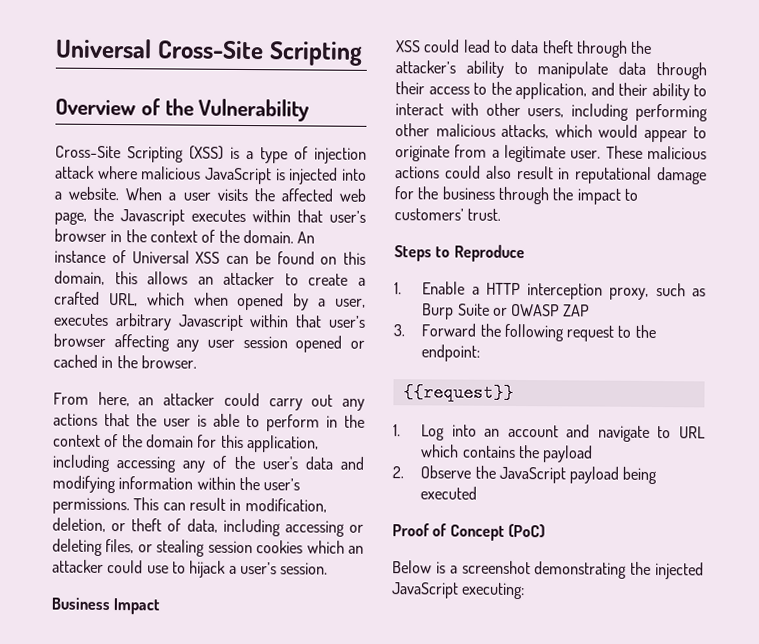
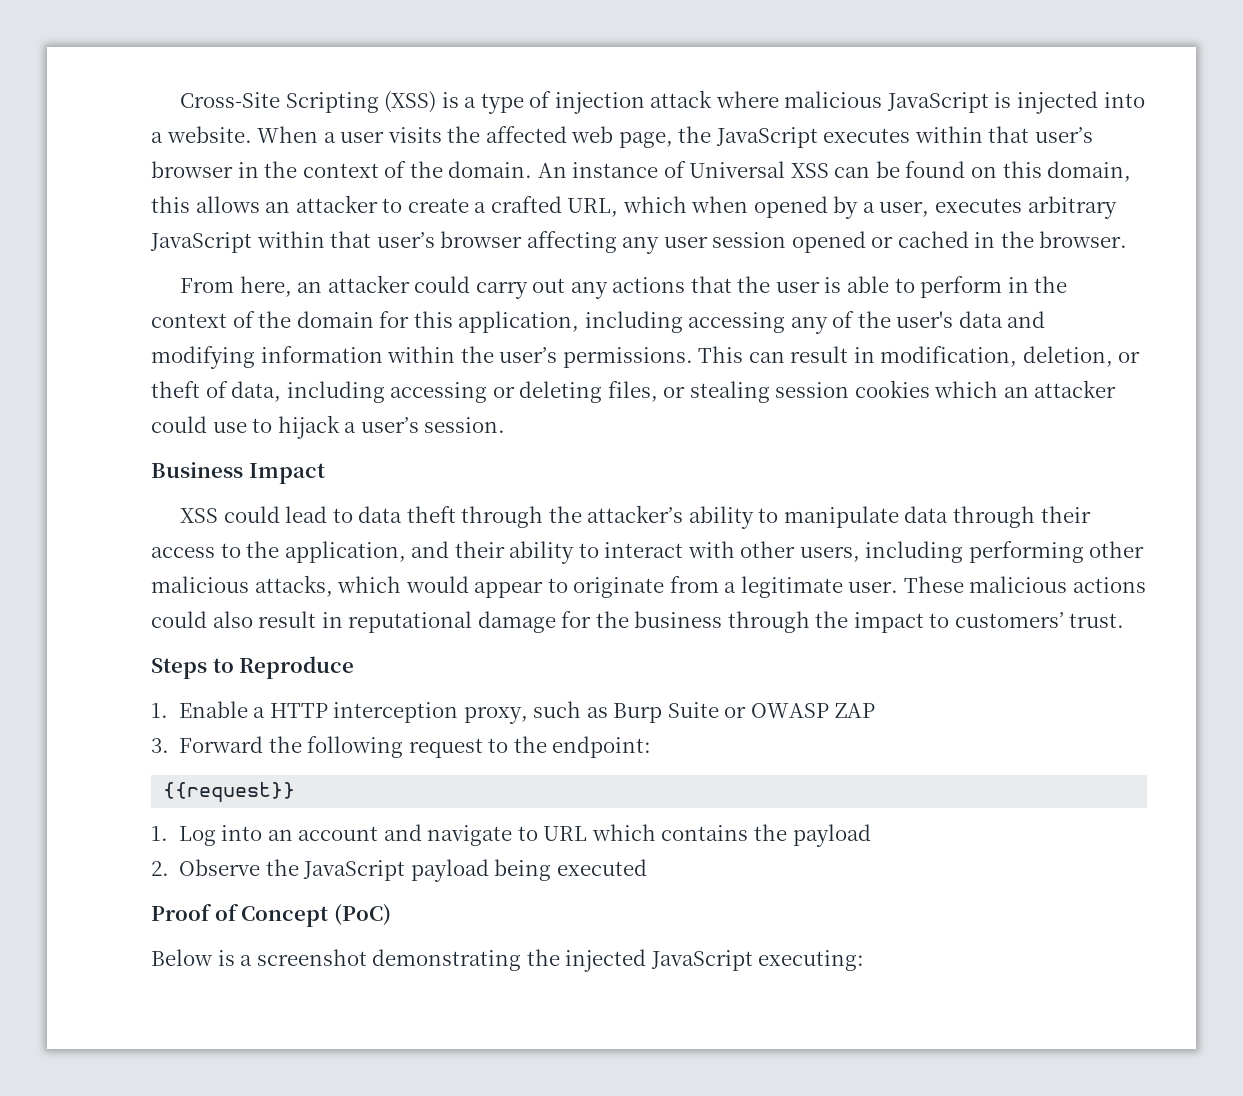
- Universal Cross-Site Scripting
- Overview of the Vulnerability
- When a user visits the affected web page, the Javascript executes within that user’s browser in the context of the domain.
+ When a user visits the affected web page, the JavaScript executes within that user’s browser in the context of the domain.
- An instance of Universal XSS can be found on this domain, this allows an attacker to create a crafted URL, which when opened by a user, executes arbitrary Javascript within that user’s browser affecting any user session opened or cached in the browser.
+ An instance of Universal XSS can be found on this domain, this allows an attacker to create a crafted URL, which when opened by a user, executes arbitrary JavaScript within that user’s browser affecting any user session opened or cached in the browser.

